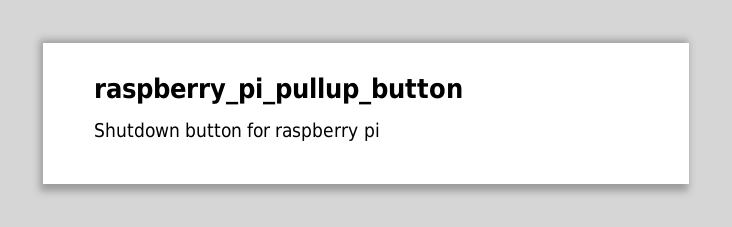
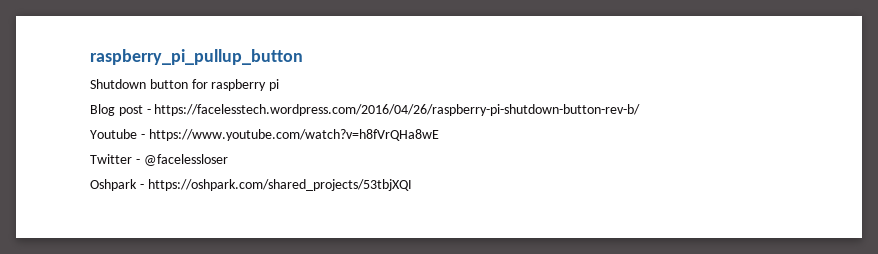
+ Blog post - https://facelesstech.wordpress.com/2016/04/26/raspberry-pi-shutdown-button-rev-b/
+ Youtube - https://www.youtube.com/watch?v=h8fVrQHa8wE
+ Twitter - @facelessloser
+ Oshpark - https://oshpark.com/shared_projects/53tbjXQI

